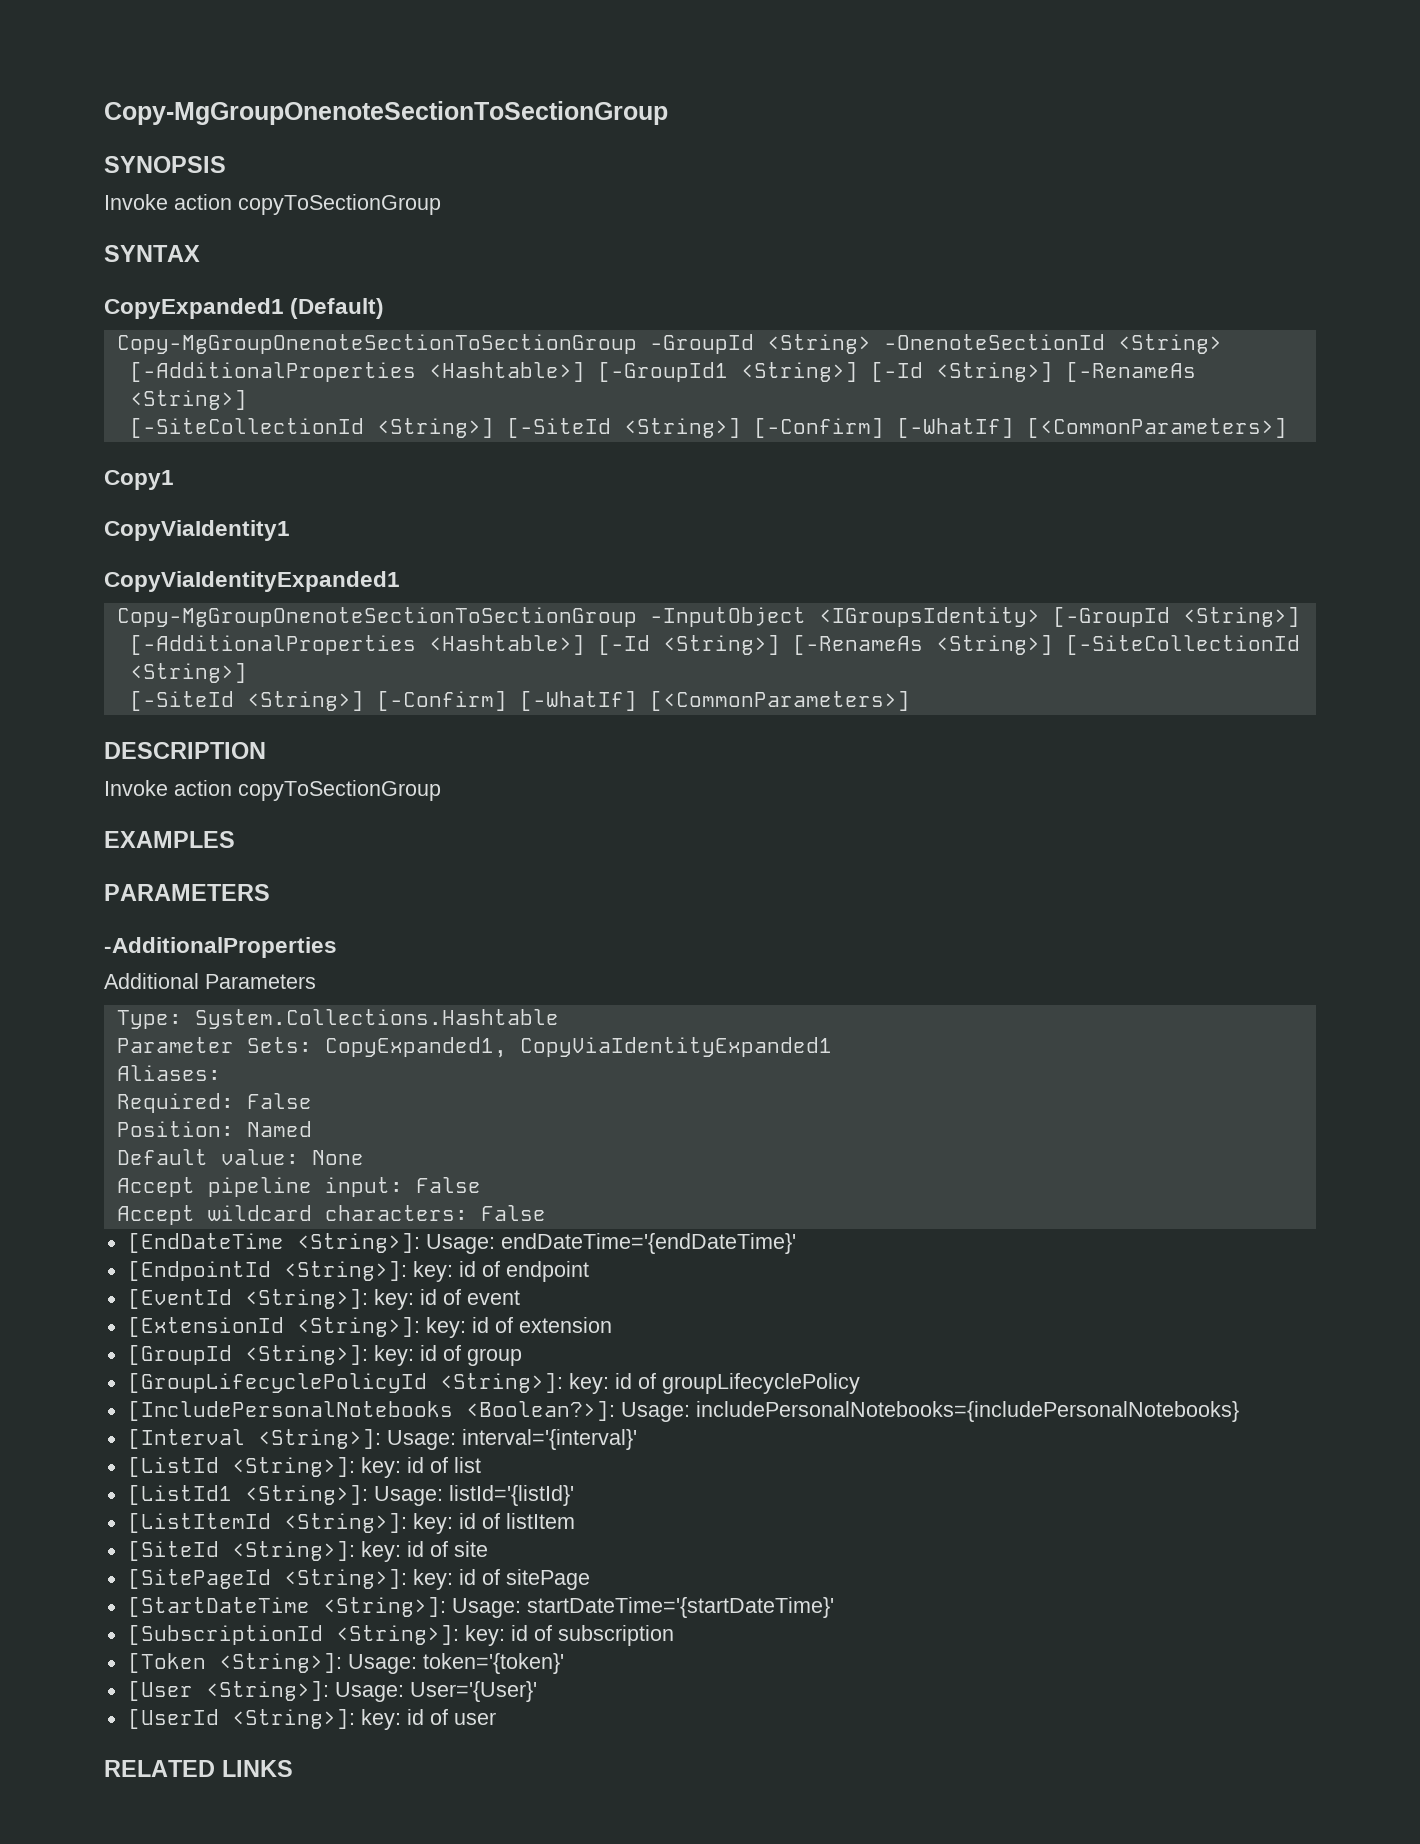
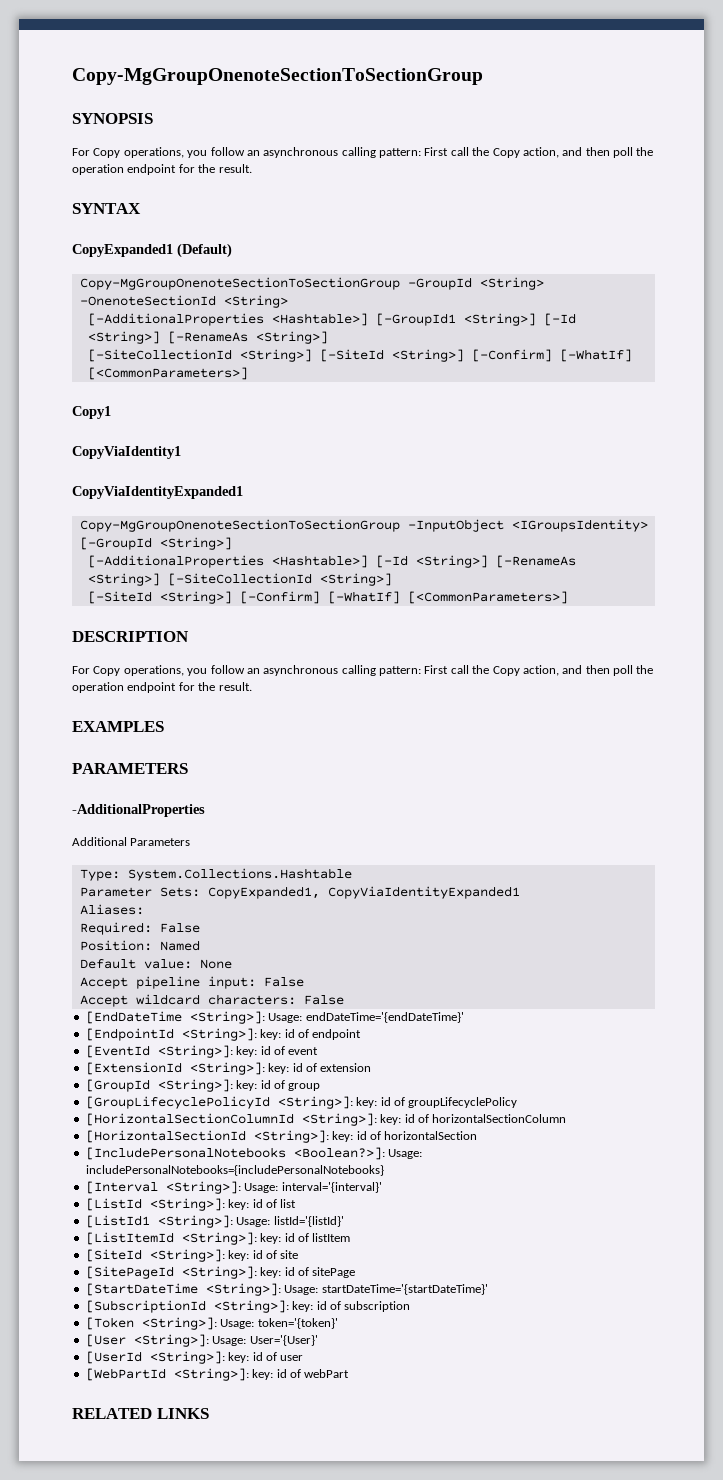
  SYNOPSIS
- Invoke action copyToSectionGroup
+ For Copy operations, you follow an asynchronous calling pattern: First call the Copy action, and then poll the operation endpoint for the result.
  DESCRIPTION
- Invoke action copyToSectionGroup
+ For Copy operations, you follow an asynchronous calling pattern: First call the Copy action, and then poll the operation endpoint for the result.
+ [HorizontalSectionColumnId <String>]: key: id of horizontalSectionColumn
+ [HorizontalSectionId <String>]: key: id of horizontalSection
+ [WebPartId <String>]: key: id of webPart

